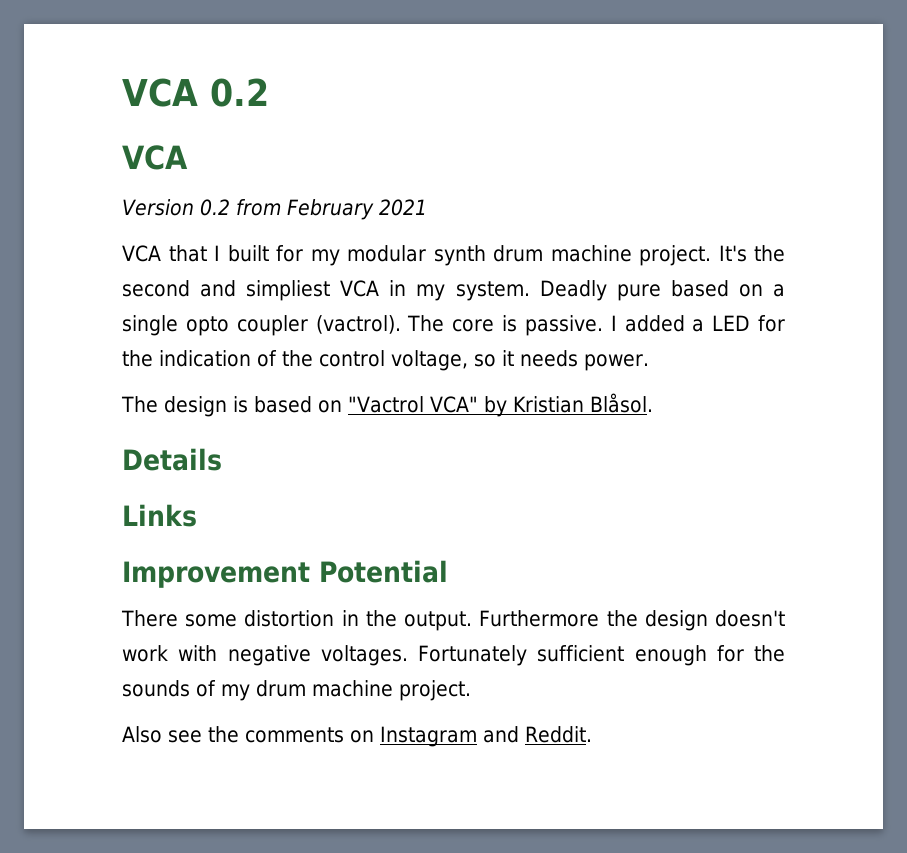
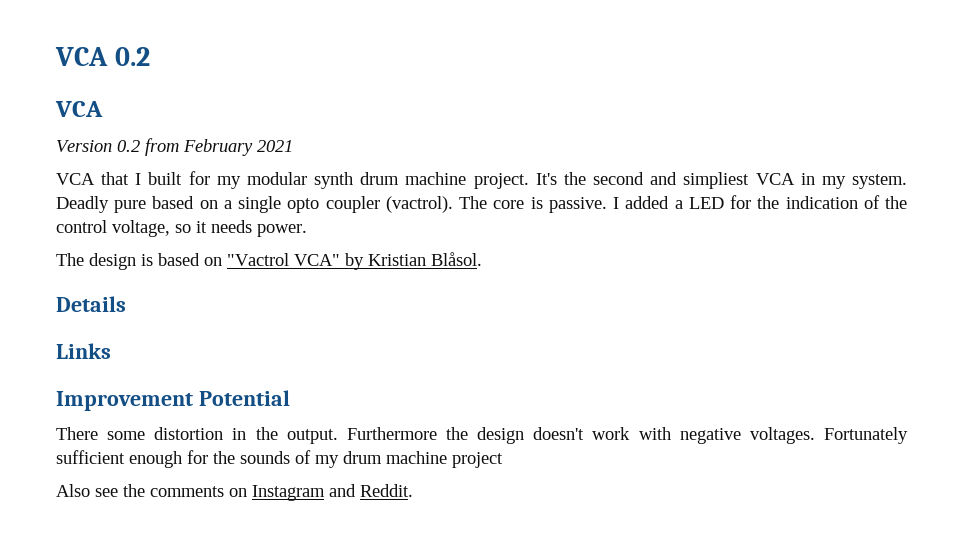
- Fortunately sufficient enough for the sounds of my drum machine project.
+ Fortunately sufficient enough for the sounds of my drum machine project

